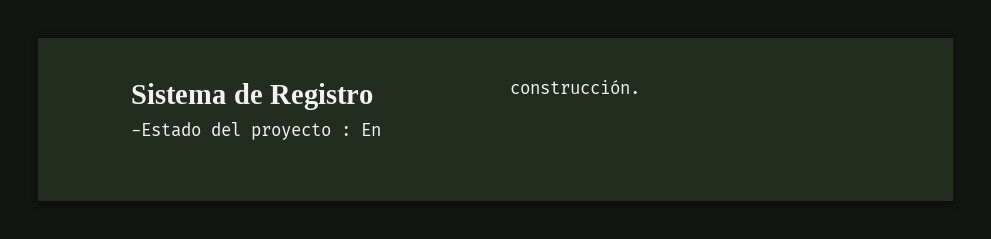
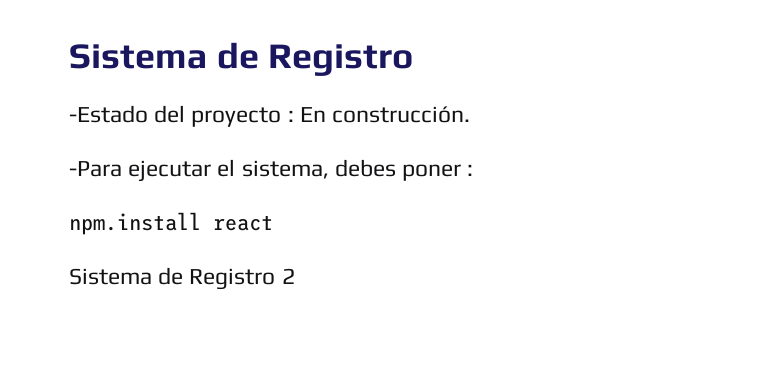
+ -Para ejecutar el sistema, debes poner :
+ npm.install react
+ Sistema de Registro 2

